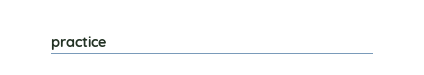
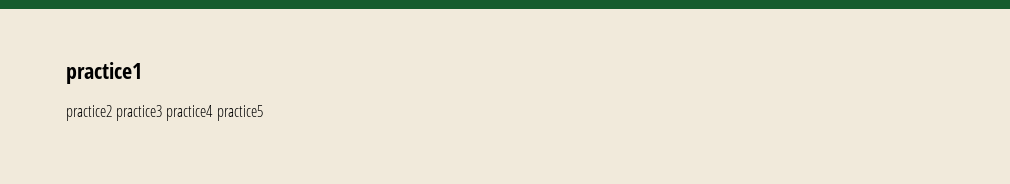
- practice
+ practice1
+ practice2 practice3 practice4 practice5

